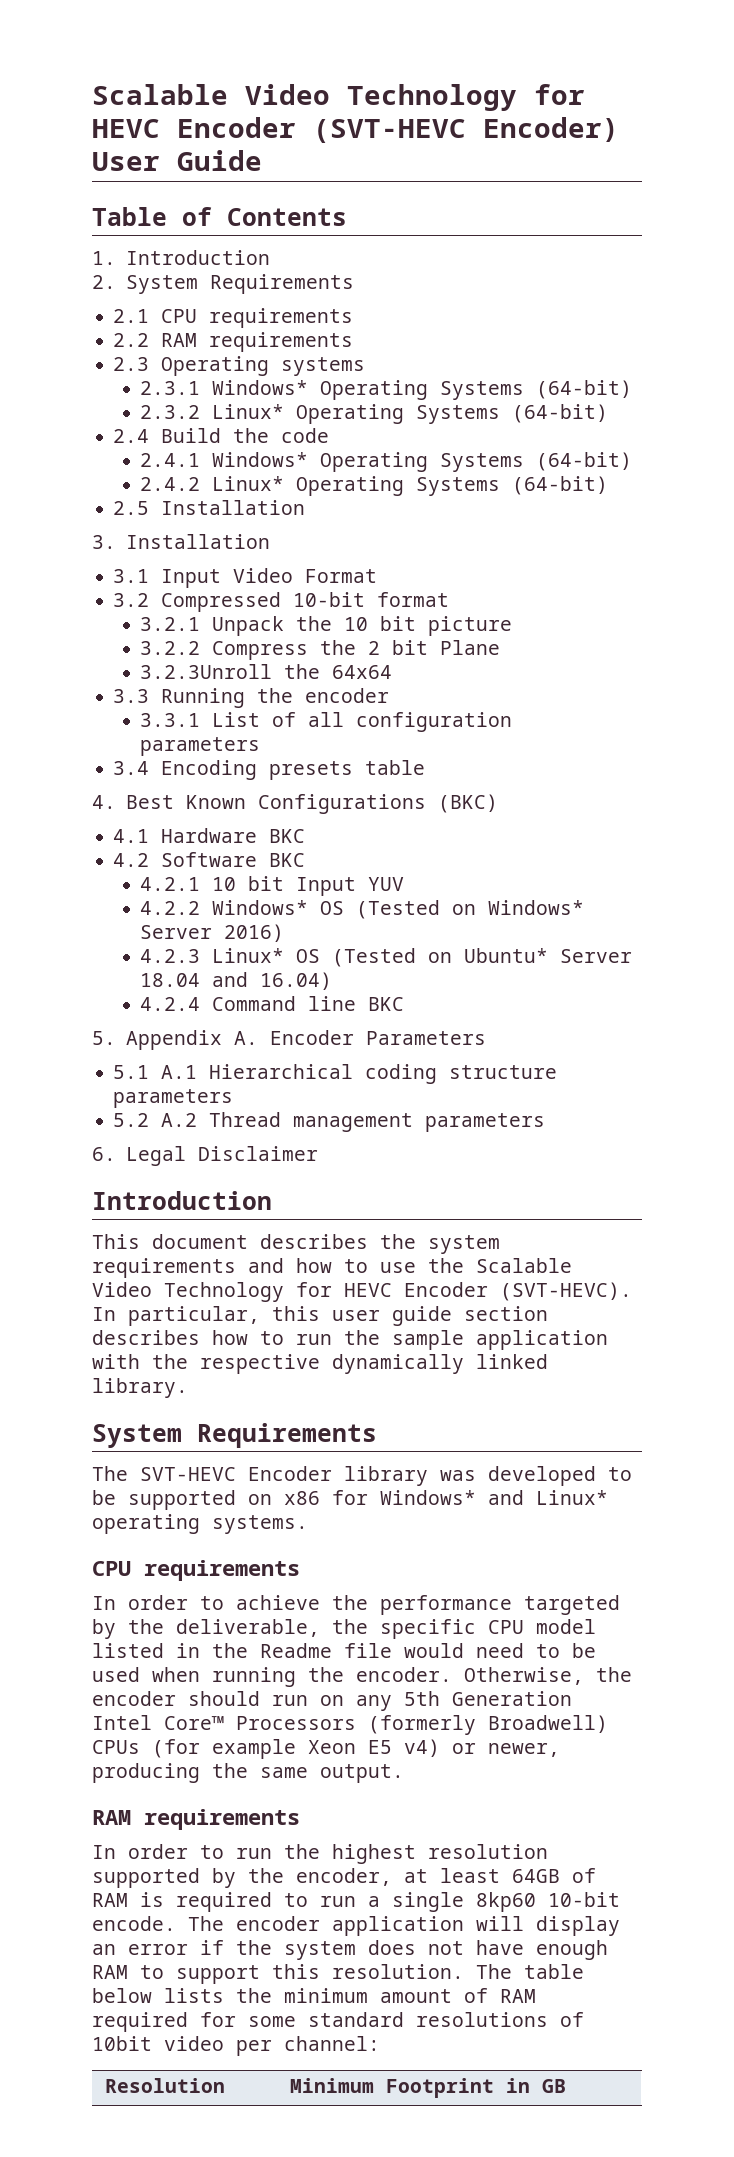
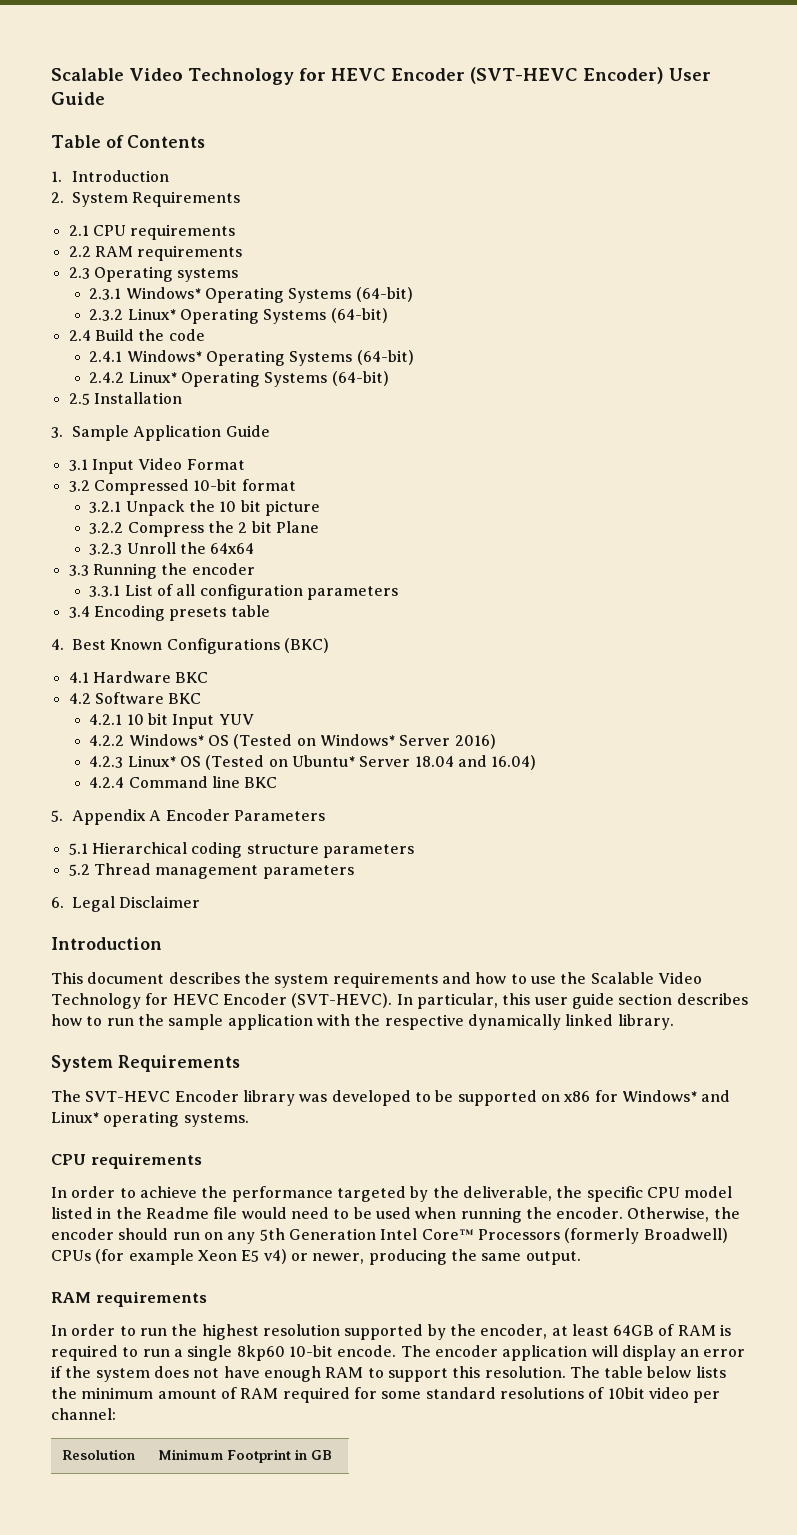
- 3. Installation
+ 3. Sample Application Guide
- 3.2.3Unroll the 64x64
+ 3.2.3 Unroll the 64x64
- 5. Appendix A. Encoder Parameters
+ 5. Appendix A Encoder Parameters
- 5.1 A.1 Hierarchical coding structure parameters
+ 5.1 Hierarchical coding structure parameters
- 5.2 A.2 Thread management parameters
+ 5.2 Thread management parameters

